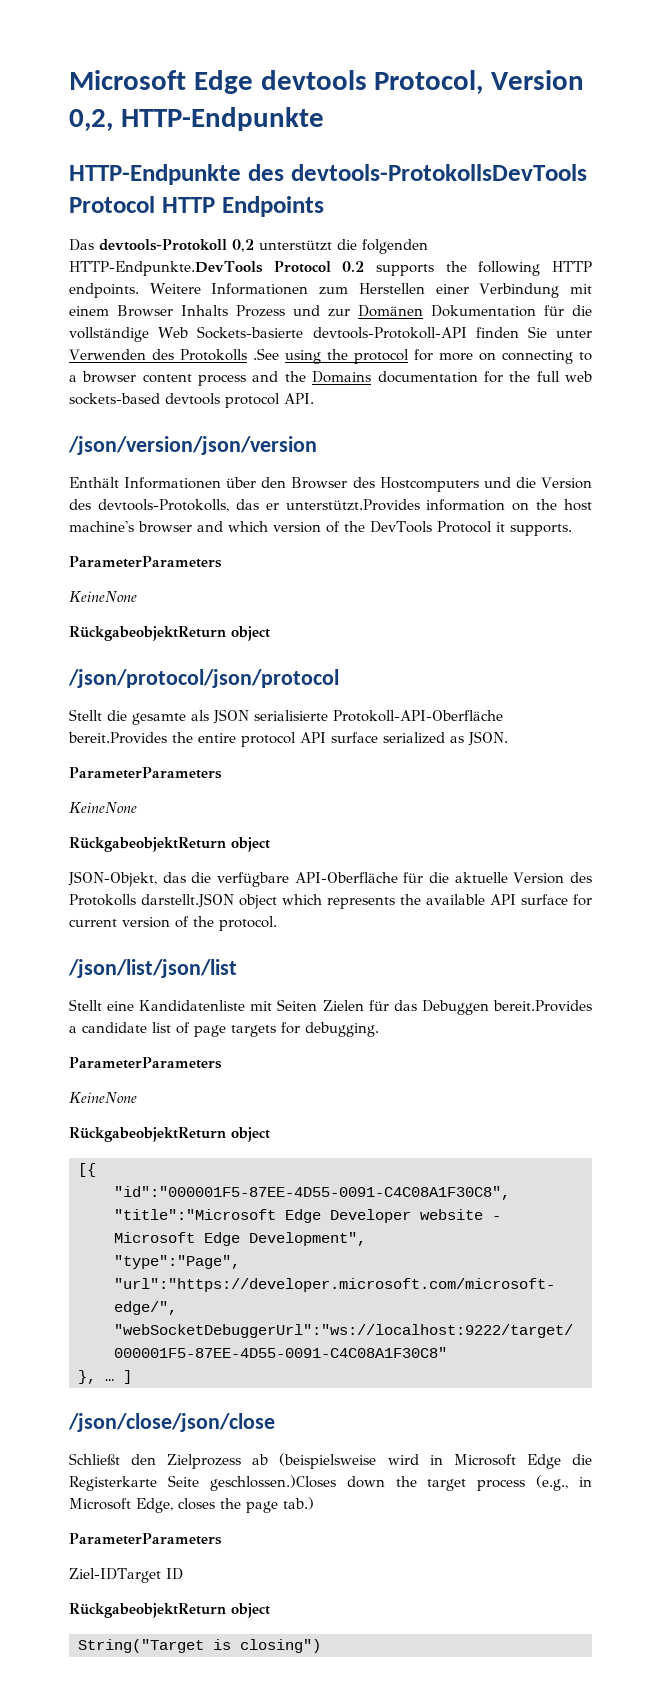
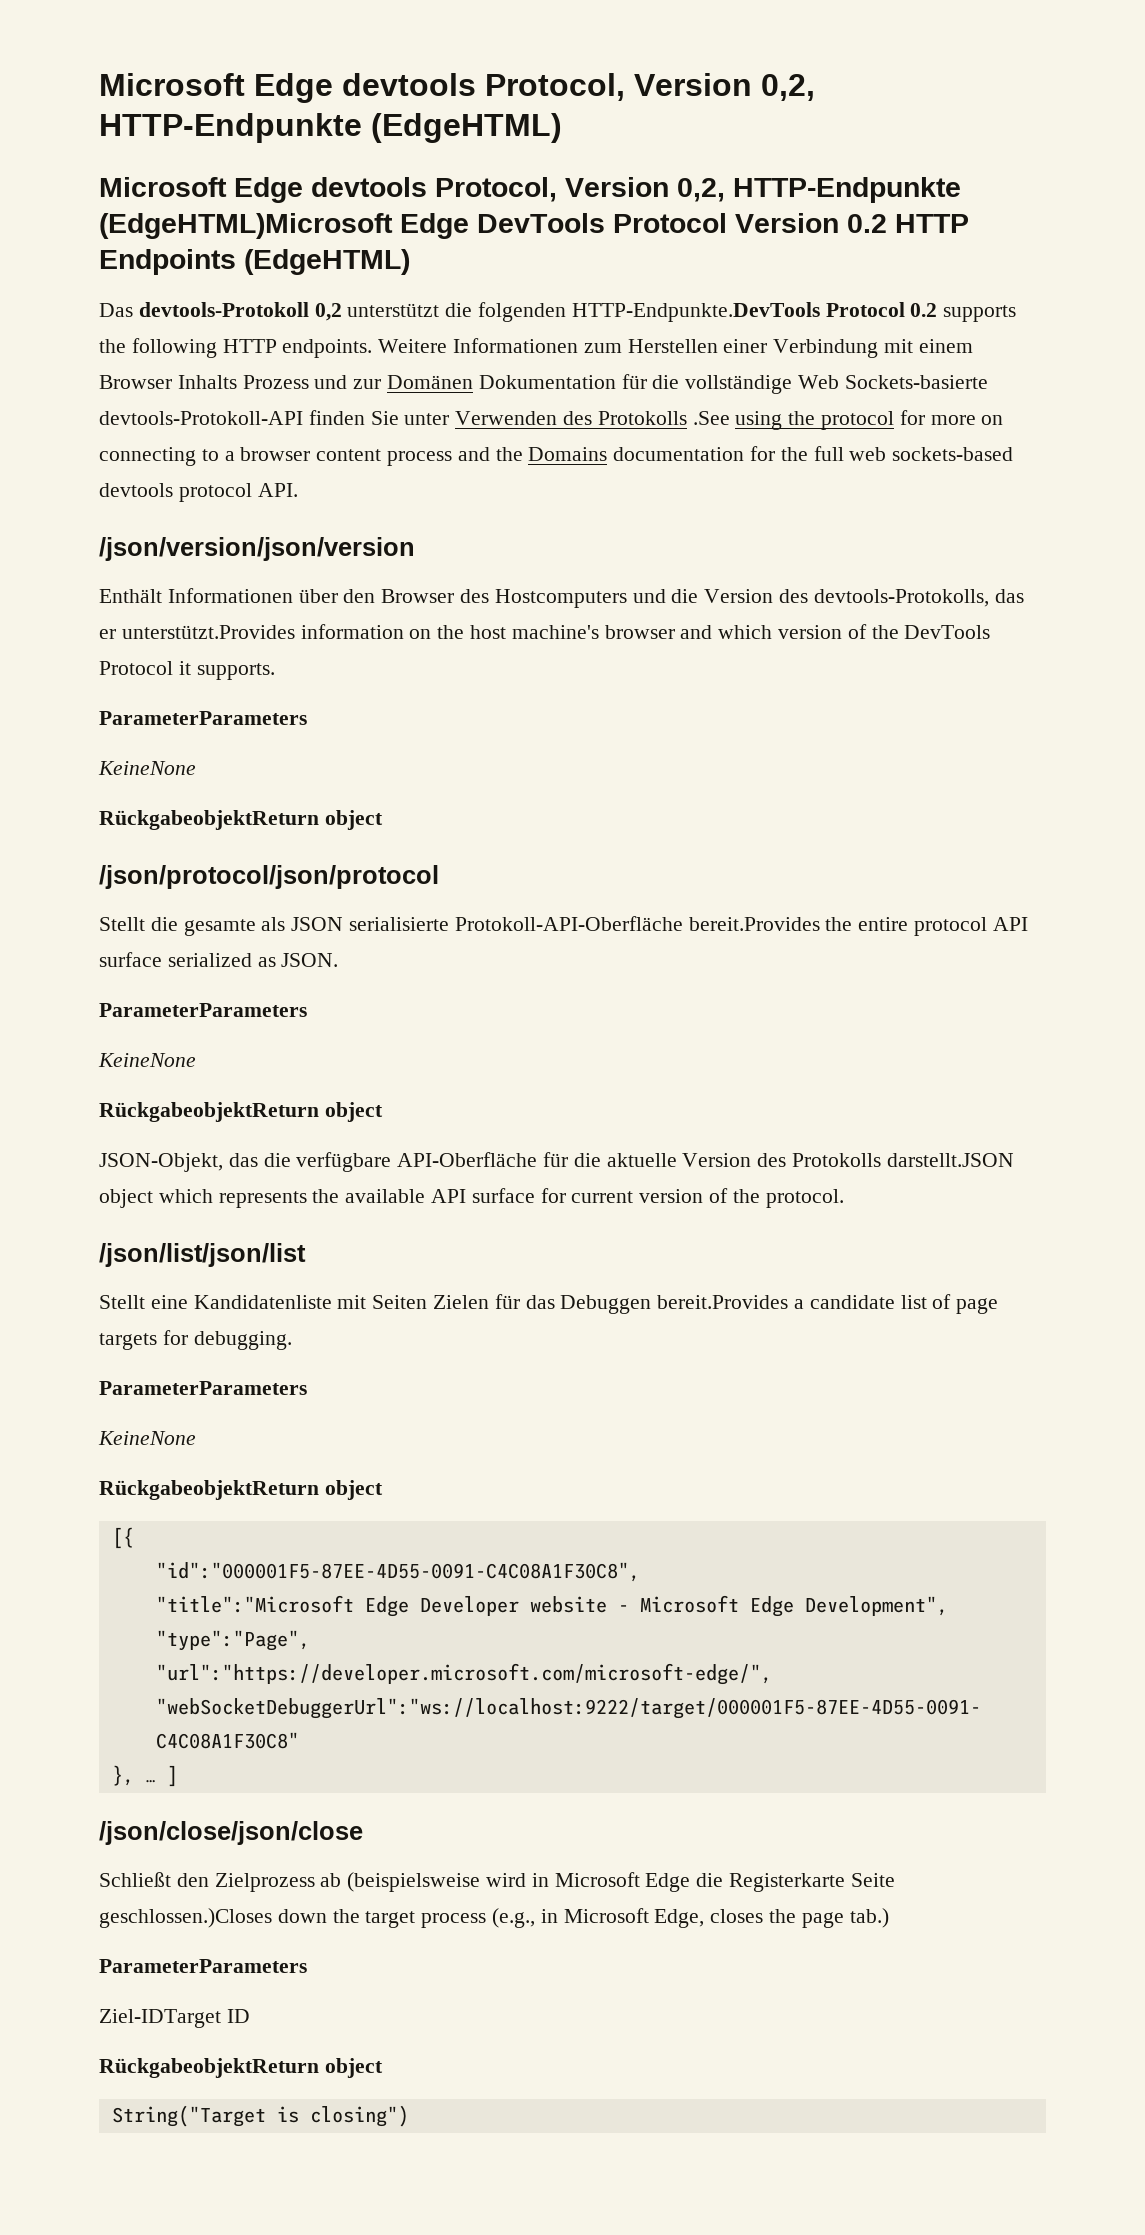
- Microsoft Edge devtools Protocol, Version 0,2, HTTP-Endpunkte
- HTTP-Endpunkte des devtools-ProtokollsDevTools Protocol HTTP Endpoints
+ Microsoft Edge devtools Protocol, Version 0,2, HTTP-Endpunkte (EdgeHTML)
+ Microsoft Edge devtools Protocol, Version 0,2, HTTP-Endpunkte (EdgeHTML)Microsoft Edge DevTools Protocol Version 0.2 HTTP Endpoints (EdgeHTML)

